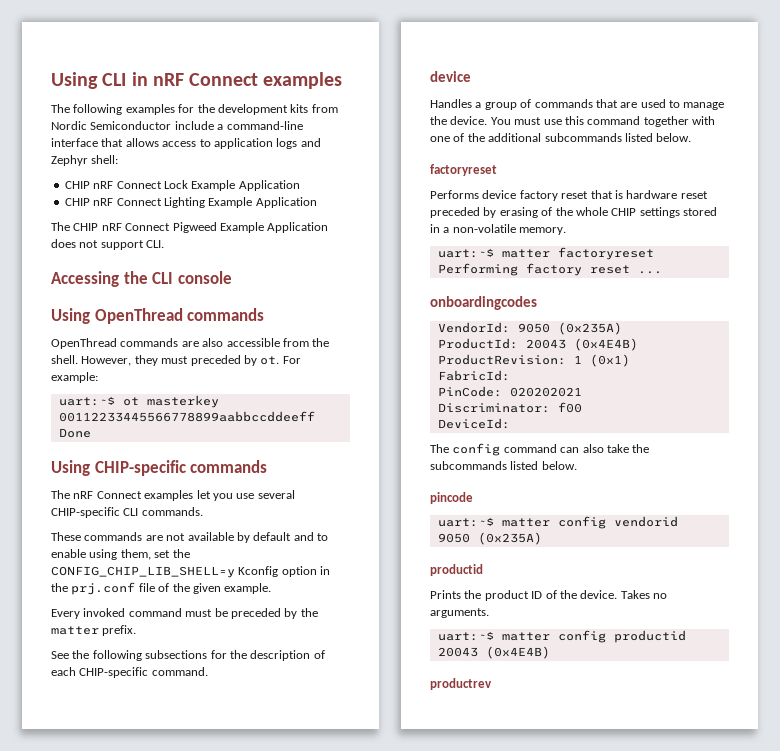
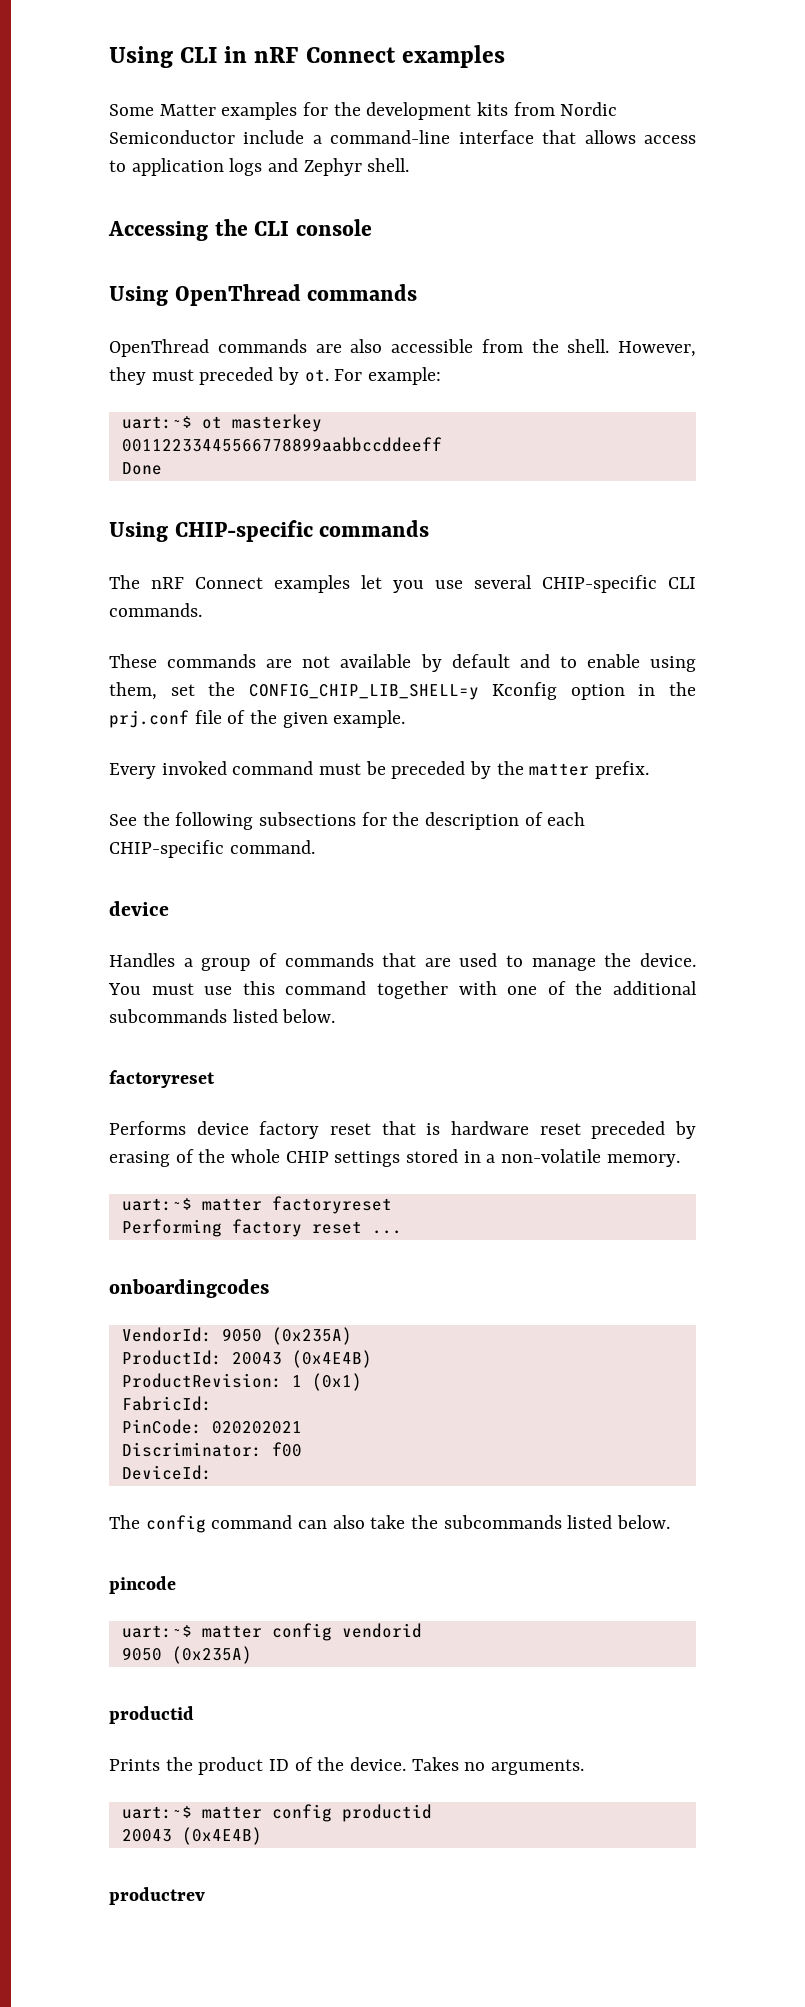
- The following examples for the development kits from Nordic Semiconductor include a command-line interface that allows access to application logs and Zephyr shell:
- CHIP nRF Connect Lock Example Application
- CHIP nRF Connect Lighting Example Application
- The CHIP nRF Connect Pigweed Example Application does not support CLI.
+ Some Matter examples for the development kits from Nordic Semiconductor include a command-line interface that allows access to application logs and Zephyr shell.

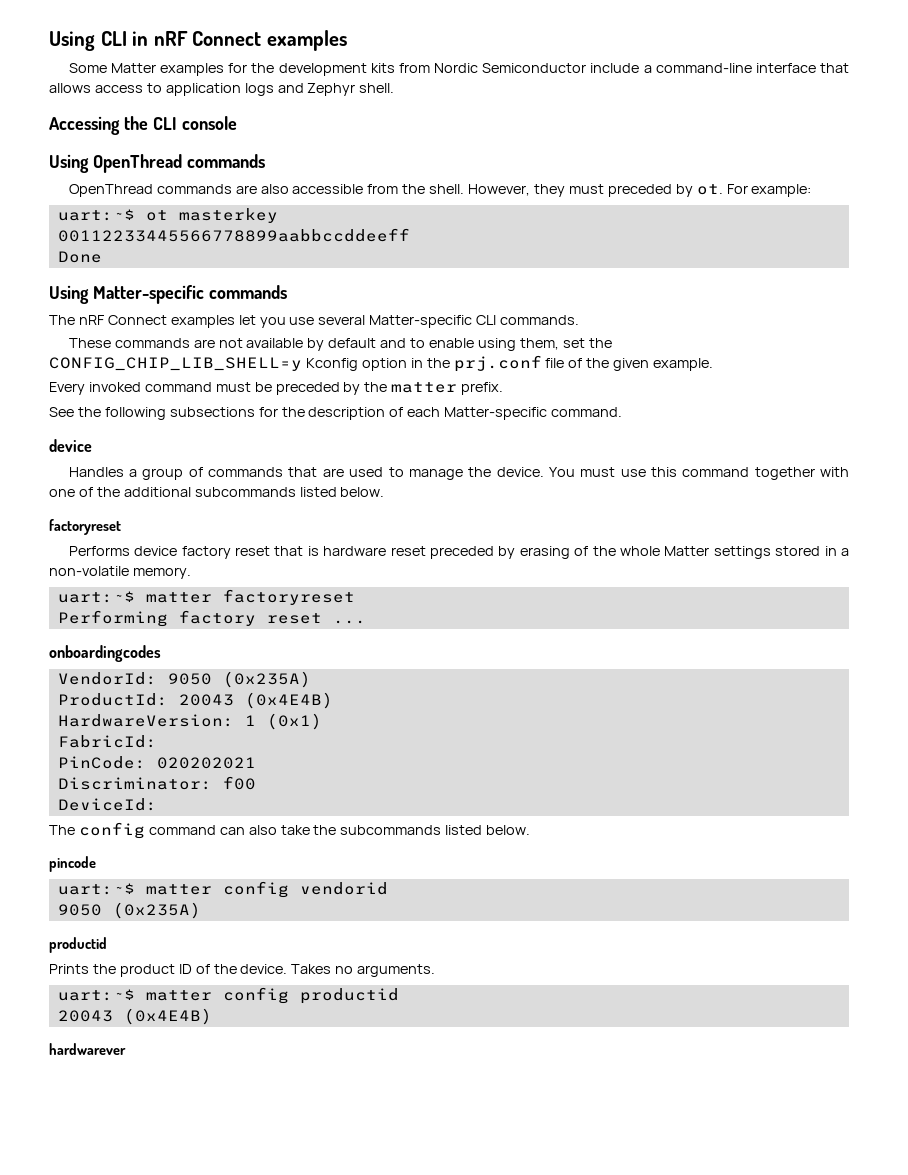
- Using CHIP-specific commands
+ Using Matter-specific commands
- The nRF Connect examples let you use several CHIP-specific CLI commands.
+ The nRF Connect examples let you use several Matter-specific CLI commands.
- See the following subsections for the description of each CHIP-specific command.
+ See the following subsections for the description of each Matter-specific command.
- Performs device factory reset that is hardware reset preceded by erasing of the whole CHIP settings stored in a non-volatile memory.
+ Performs device factory reset that is hardware reset preceded by erasing of the whole Matter settings stored in a non-volatile memory.
- ProductRevision: 1 (0x1)
+ HardwareVersion: 1 (0x1)
- productrev
+ hardwarever

